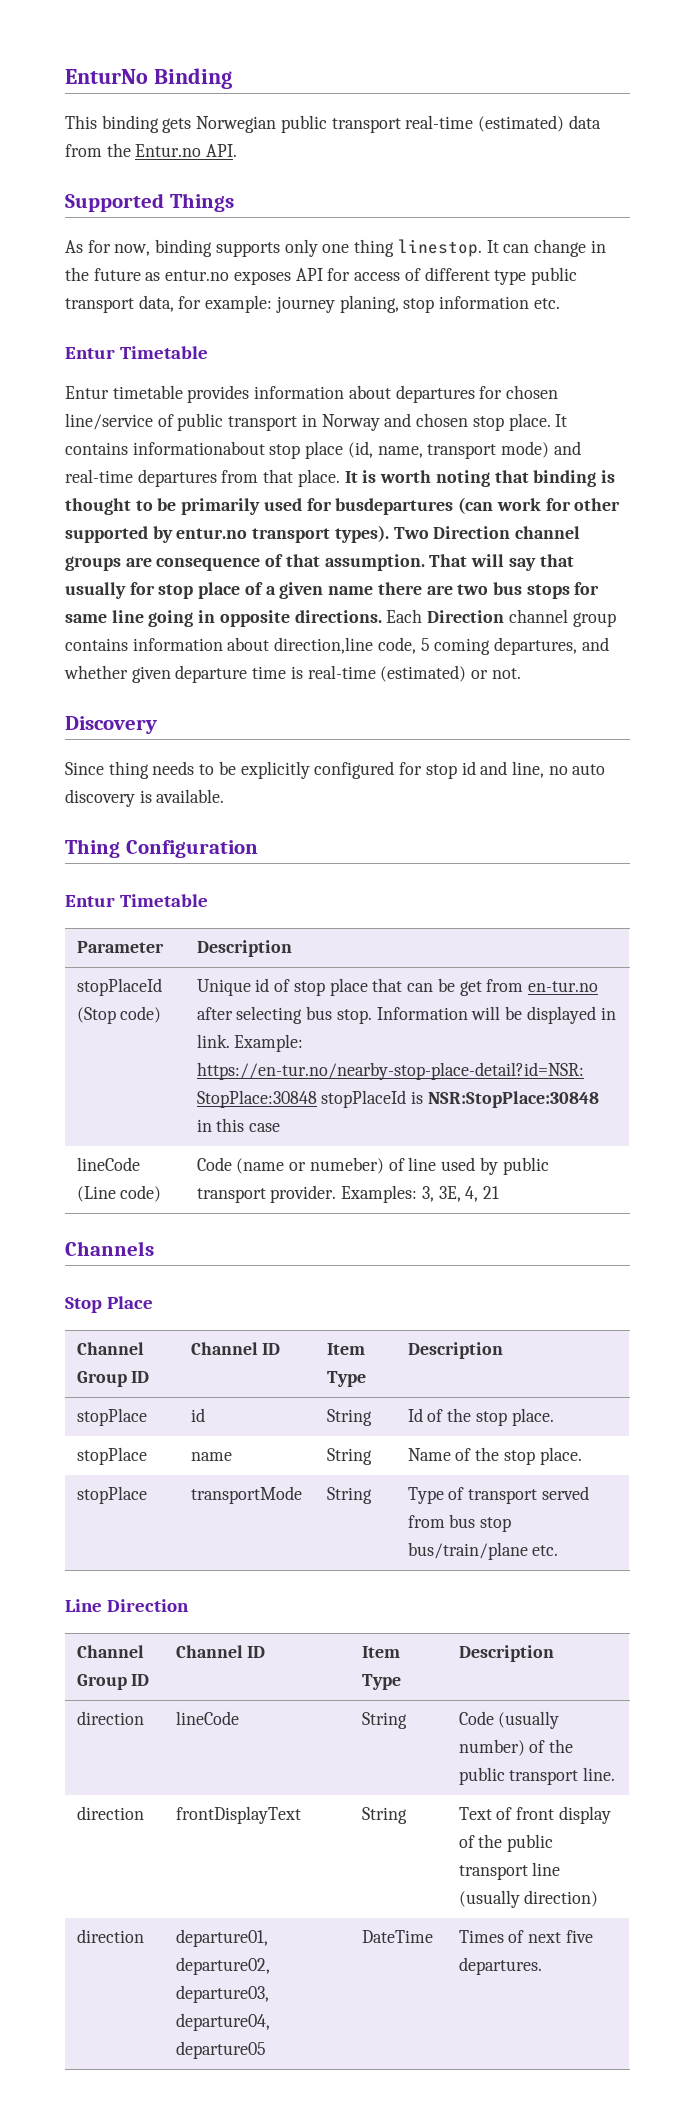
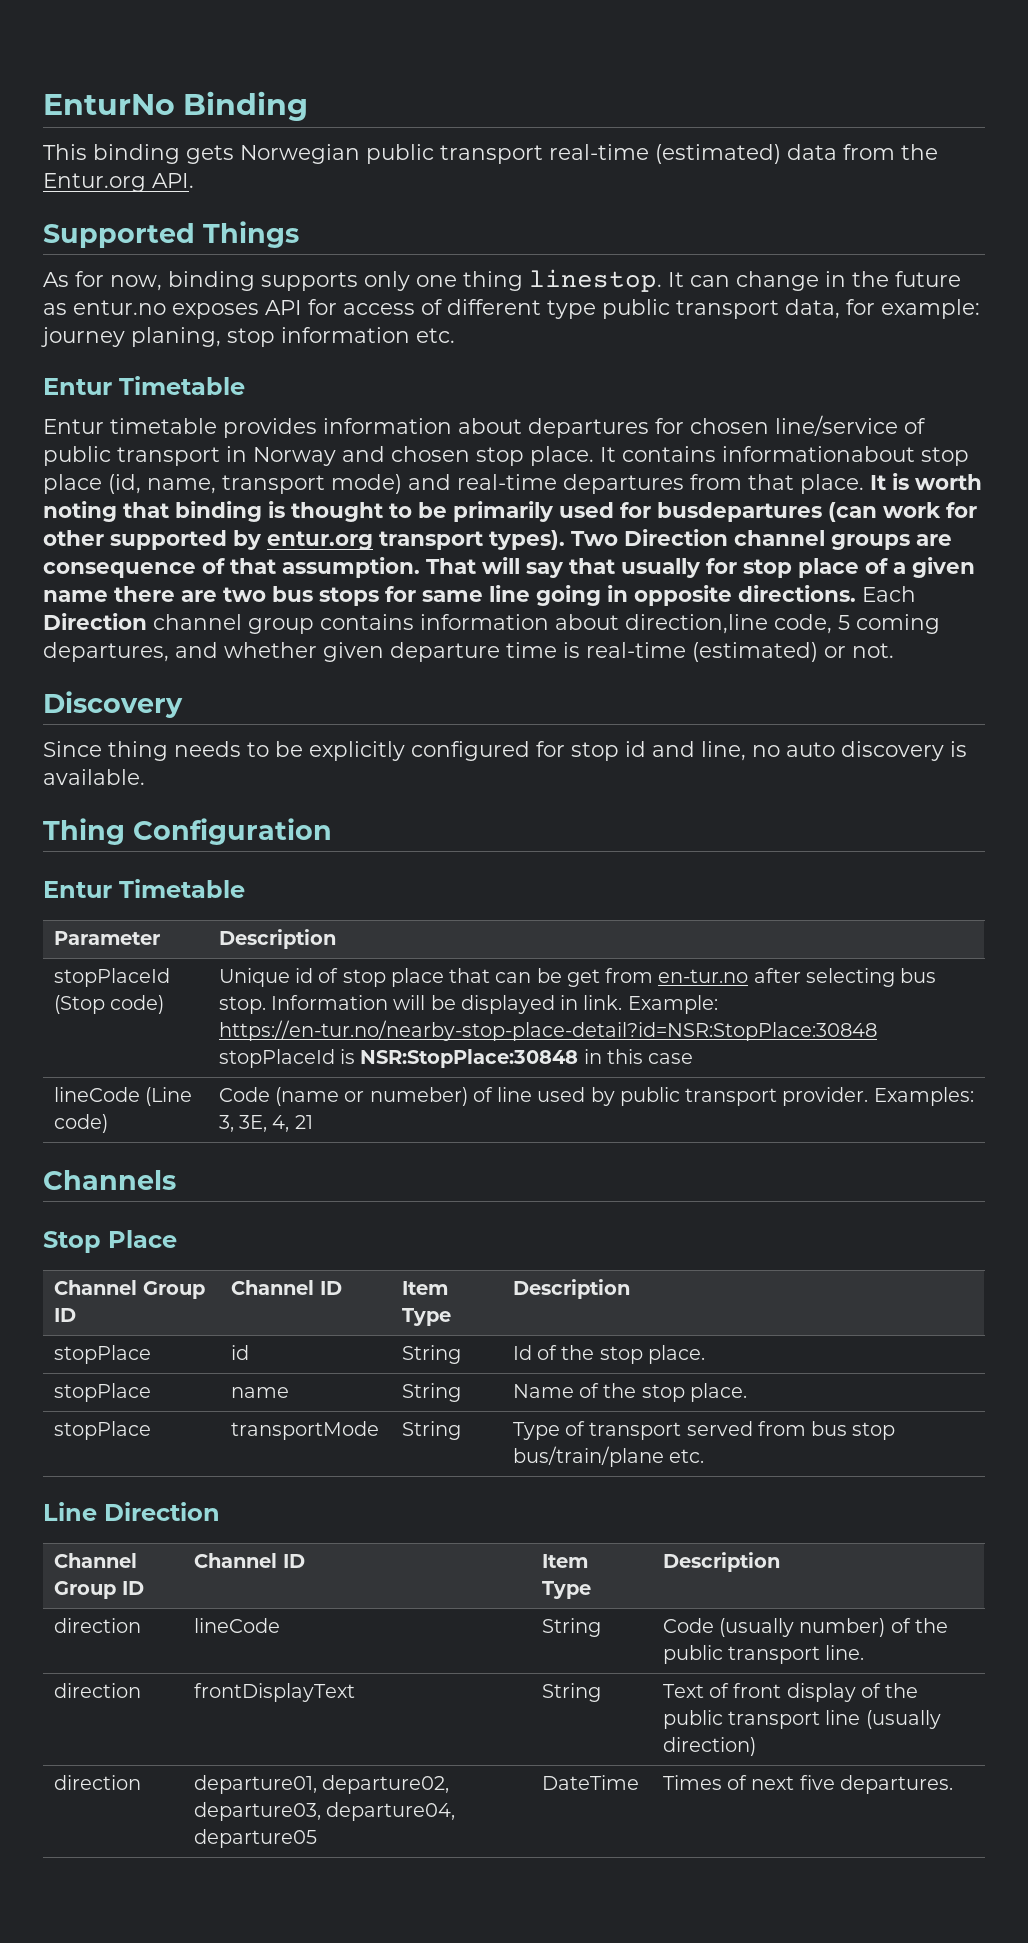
- This binding gets Norwegian public transport real-time (estimated) data from the Entur.no API.
+ This binding gets Norwegian public transport real-time (estimated) data from the Entur.org API.
- It is worth noting that binding is thought to be primarily used for busdepartures (can work for other supported by entur.no transport types).
+ It is worth noting that binding is thought to be primarily used for busdepartures (can work for other supported by entur.org transport types).

